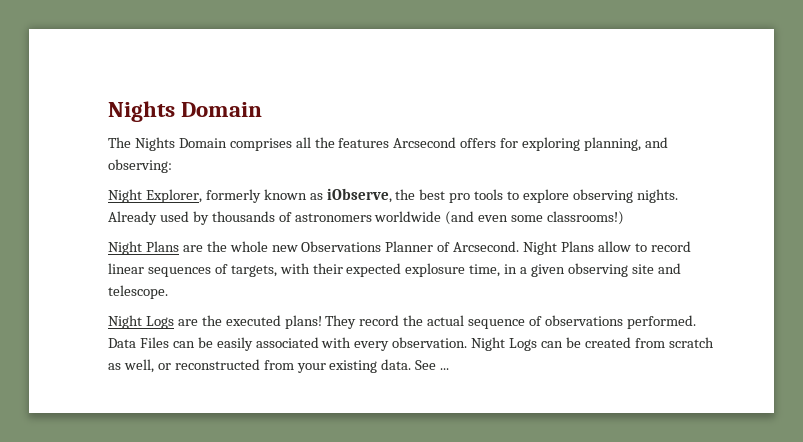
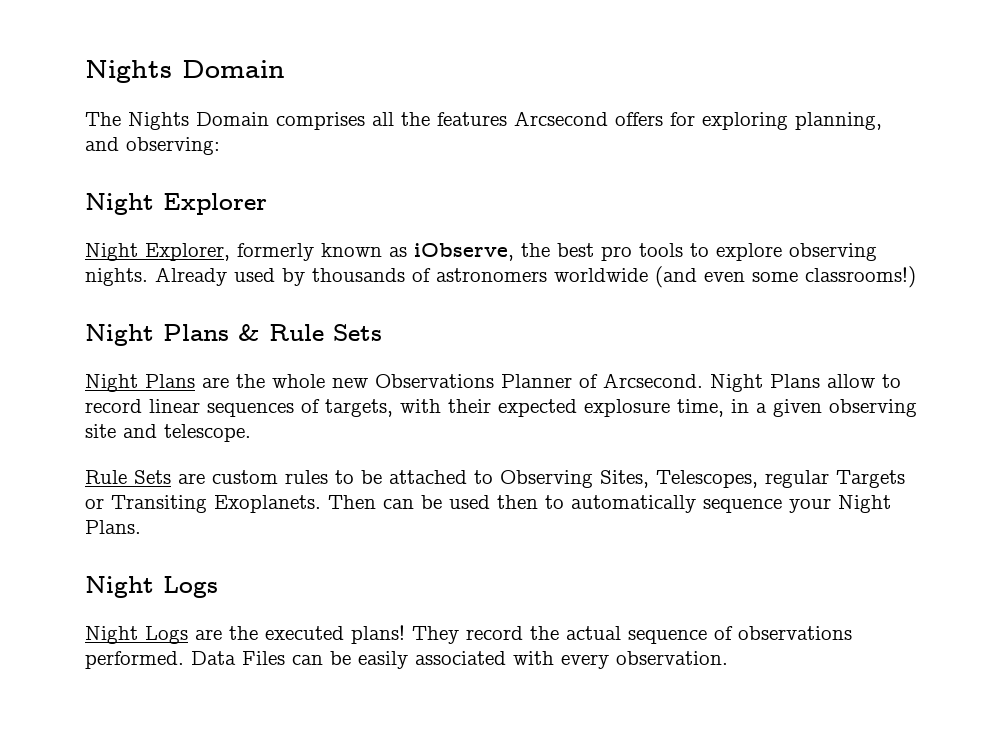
+ Night Explorer
+ Night Plans & Rule Sets
+ Rule Sets are custom rules to be attached to Observing Sites, Telescopes, regular Targets or Transiting Exoplanets. Then can be used then to automatically sequence your Night Plans.
+ Night Logs
- Night Logs can be created from scratch as well, or reconstructed from your existing data. See ...

